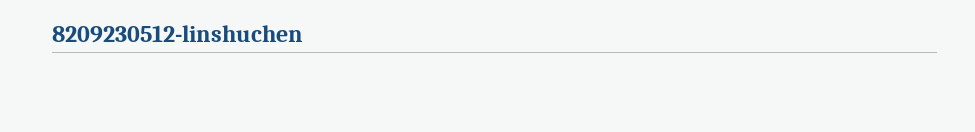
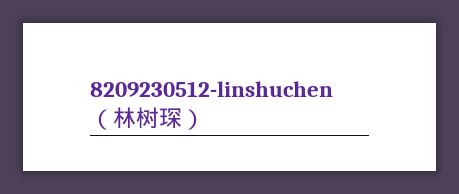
- 8209230512-linshuchen
+ 8209230512-linshuchen（林树琛）

